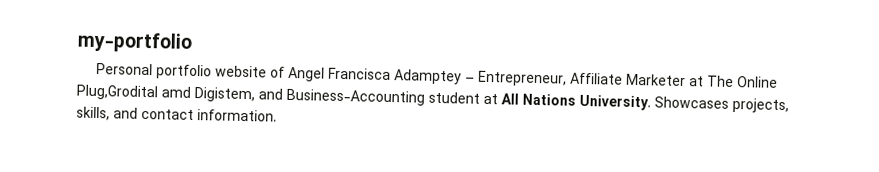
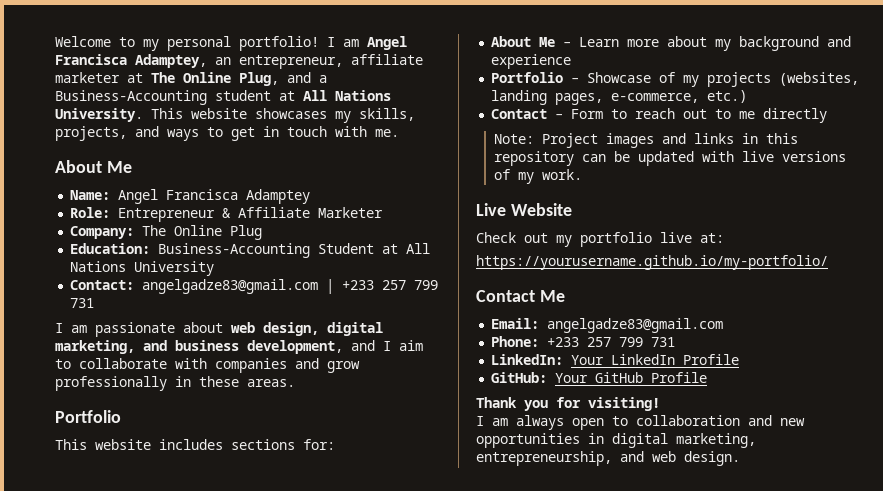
- my-portfolio
- Personal portfolio website of Angel Francisca Adamptey – Entrepreneur, Affiliate Marketer at The Online Plug,Grodital amd Digistem, and Business-Accounting student at All Nations University.
+ Welcome to my personal portfolio! I am Angel Francisca Adamptey, an entrepreneur, affiliate marketer at The Online Plug, and a Business-Accounting student at All Nations University.
- Showcases projects, skills, and contact information.
+ This website showcases my skills, projects, and ways to get in touch with me.
+ About Me
+ Name: Angel Francisca Adamptey
+ Role: Entrepreneur & Affiliate Marketer
+ Company: The Online Plug
+ Education: Business-Accounting Student at All Nations University
+ Contact: angelgadze83@gmail.com | +233 257 799 731
+ I am passionate about web design, digital marketing, and business development, and I aim to collaborate with companies and grow professionally in these areas.
+ Portfolio
+ This website includes sections for:
+ About Me – Learn more about my background and experience
+ Portfolio – Showcase of my projects (websites, landing pages, e-commerce, etc.)
+ Contact – Form to reach out to me directly
+ Note: Project images and links in this repository can be updated with live versions of my work.
+ Live Website
+ Check out my portfolio live at:
+ https://yourusername.github.io/my-portfolio/
+ Contact Me
+ Email: angelgadze83@gmail.com
+ Phone: +233 257 799 731
+ LinkedIn: Your LinkedIn Profile
+ GitHub: Your GitHub Profile
+ Thank you for visiting!
+ I am always open to collaboration and new opportunities in digital marketing, entrepreneurship, and web design.

